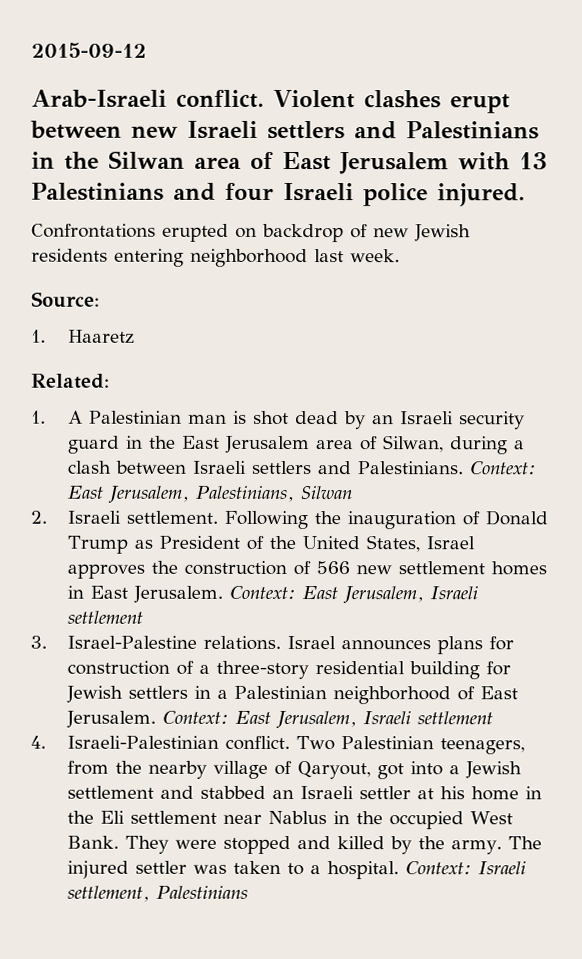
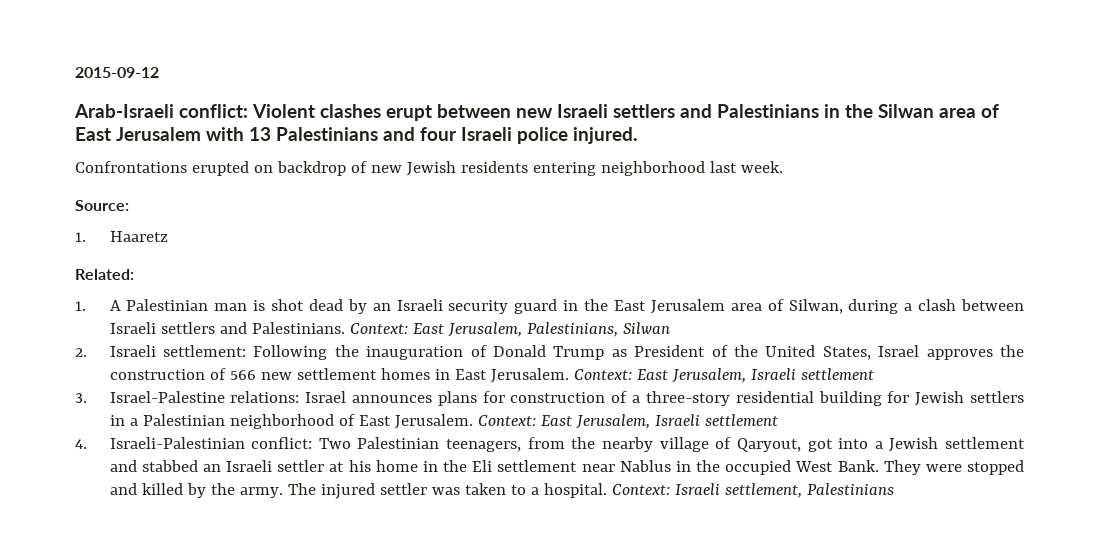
- Arab-Israeli conflict. Violent clashes erupt between new Israeli settlers and Palestinians in the Silwan area of East Jerusalem with 13 Palestinians and four Israeli police injured.
+ Arab-Israeli conflict: Violent clashes erupt between new Israeli settlers and Palestinians in the Silwan area of East Jerusalem with 13 Palestinians and four Israeli police injured.
- 2. Israeli settlement. Following the inauguration of Donald Trump as President of the United States, Israel approves the construction of 566 new settlement homes in East Jerusalem.
+ 2. Israeli settlement: Following the inauguration of Donald Trump as President of the United States, Israel approves the construction of 566 new settlement homes in East Jerusalem.
- 3. Israel-Palestine relations. Israel announces plans for construction of a three-story residential building for Jewish settlers in a Palestinian neighborhood of East Jerusalem.
+ 3. Israel-Palestine relations: Israel announces plans for construction of a three-story residential building for Jewish settlers in a Palestinian neighborhood of East Jerusalem.
- 4. Israeli-Palestinian conflict. Two Palestinian teenagers, from the nearby village of Qaryout, got into a Jewish settlement and stabbed an Israeli settler at his home in the Eli settlement near Nablus in the occupied West Bank.
+ 4. Israeli-Palestinian conflict: Two Palestinian teenagers, from the nearby village of Qaryout, got into a Jewish settlement and stabbed an Israeli settler at his home in the Eli settlement near Nablus in the occupied West Bank.

